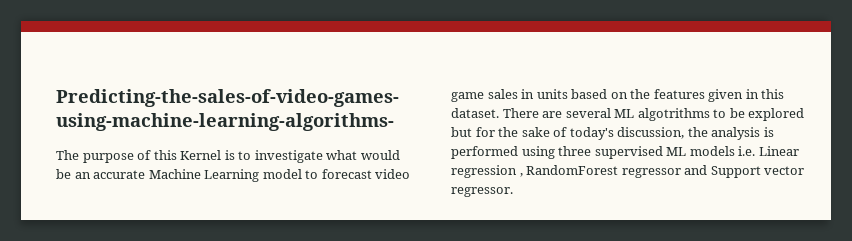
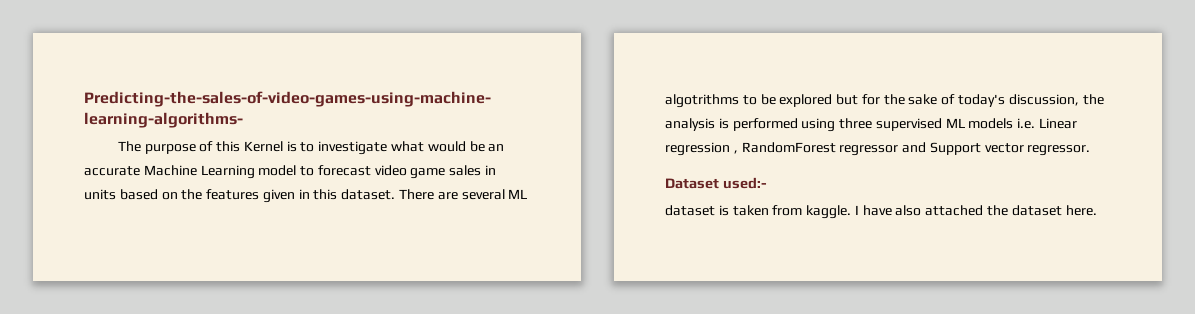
+ Dataset used:-
+ dataset is taken from kaggle. I have also attached the dataset here.

